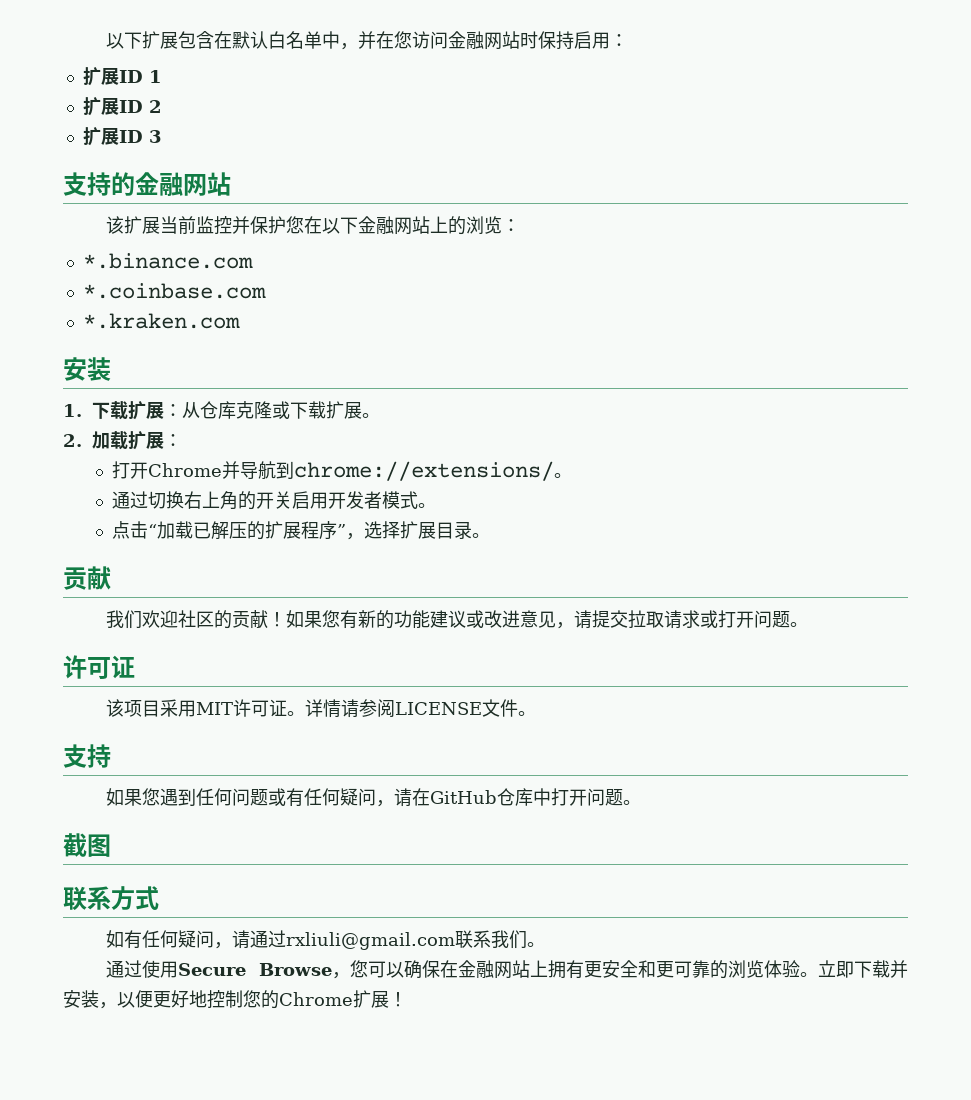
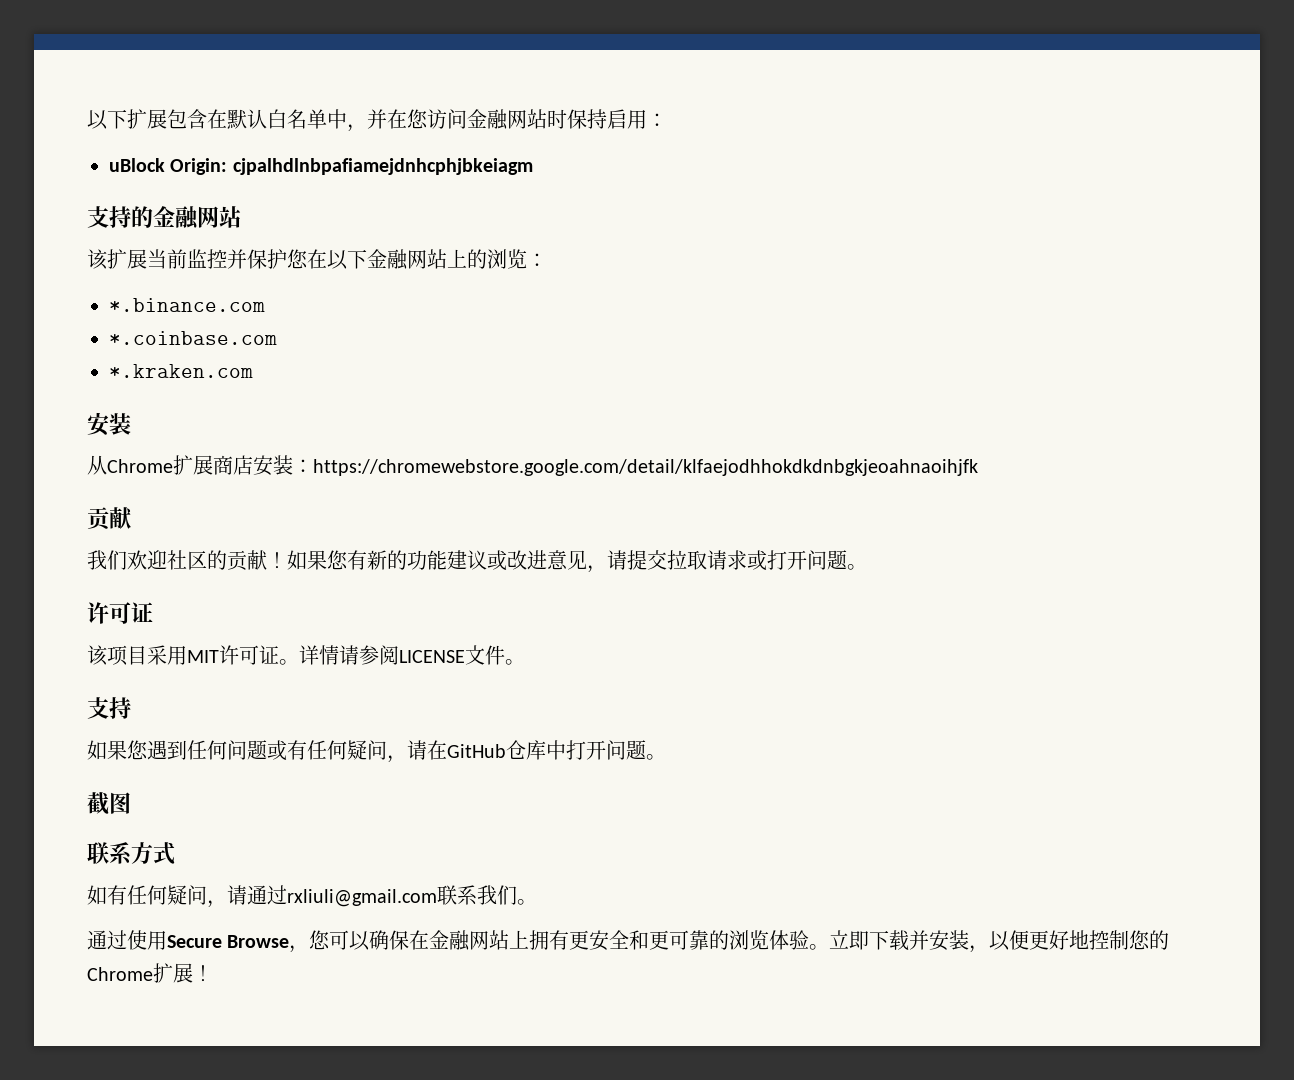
- 扩展ID 1
- 扩展ID 2
- 扩展ID 3
+ uBlock Origin: cjpalhdlnbpafiamejdnhcphjbkeiagm
- 1.下载扩展：从仓库克隆或下载扩展。
- 2.加载扩展：
- 打开Chrome并导航到chrome://extensions/。
- 通过切换右上角的开关启用开发者模式。
- 点击“加载已解压的扩展程序”，选择扩展目录。
+ 从Chrome扩展商店安装：https://chromewebstore.google.com/detail/klfaejodhhokdkdnbgkjeoahnaoihjfk

